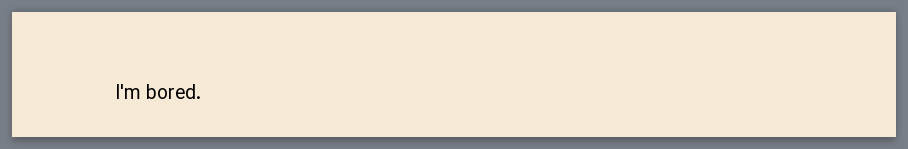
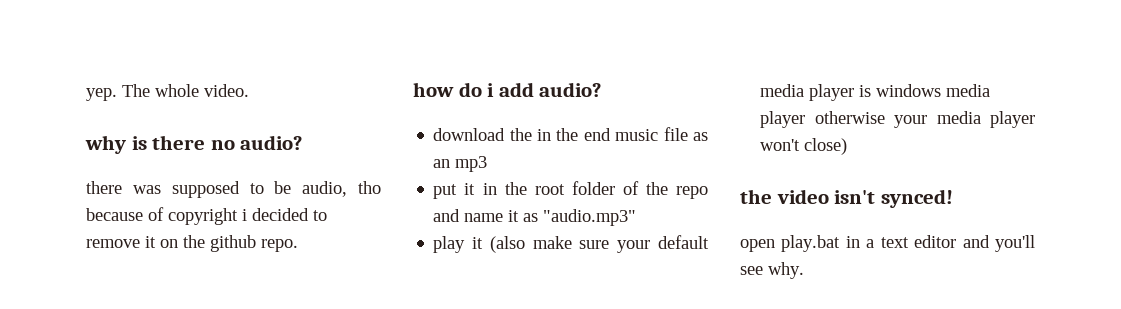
- I'm bored.
+ yep. The whole video.
+ why is there no audio?
+ there was supposed to be audio, tho because of copyright i decided to remove it on the github repo.
+ how do i add audio?
+ download the in the end music file as an mp3
+ put it in the root folder of the repo and name it as "audio.mp3"
+ play it (also make sure your default media player is windows media player otherwise your media player won't close)
+ the video isn't synced!
+ open play.bat in a text editor and you'll see why.

